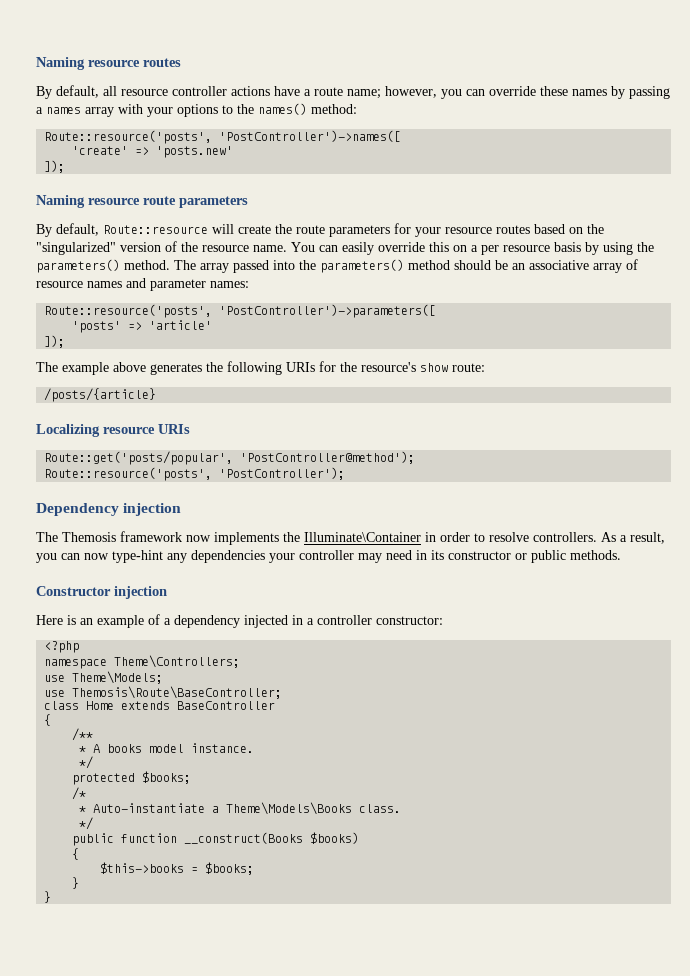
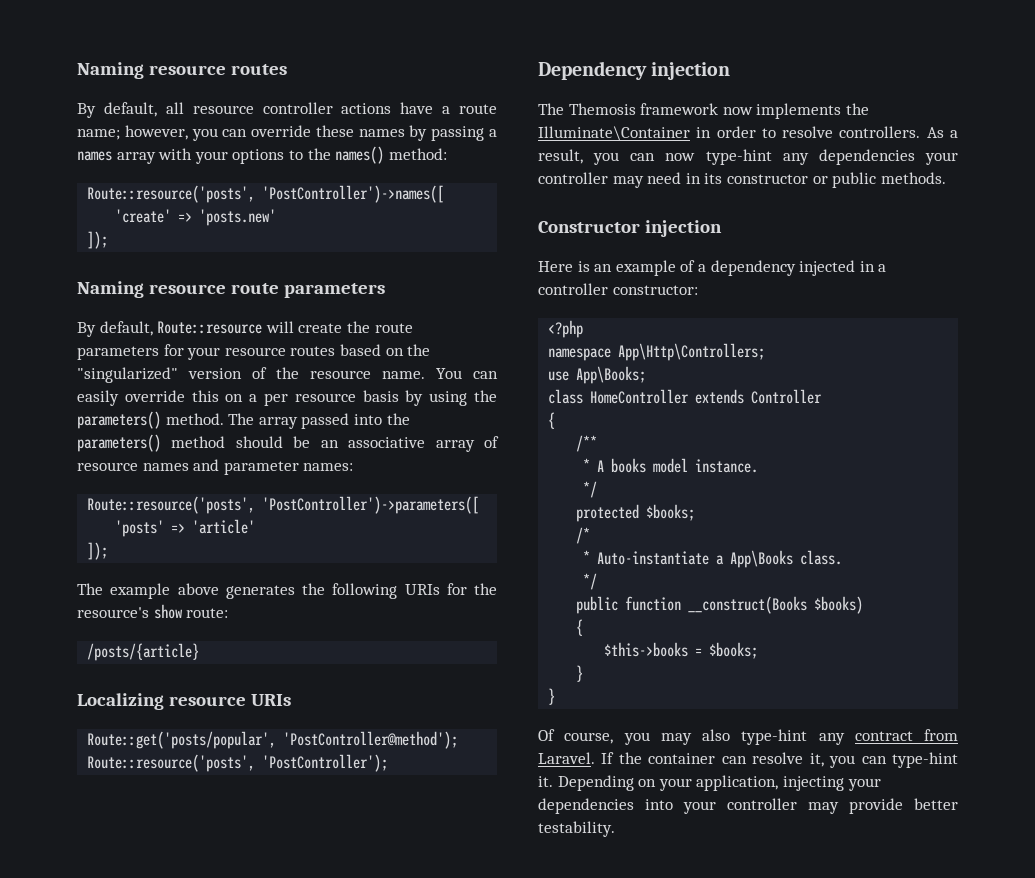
- namespace Theme\Controllers;
- use Theme\Models;
- use Themosis\Route\BaseController;
- class Home extends BaseController
+ namespace App\Http\Controllers;
+ use App\Books;
+ class HomeController extends Controller
- * Auto-instantiate a Theme\Models\Books class.
+ * Auto-instantiate a App\Books class.
+ Of course, you may also type-hint any contract from Laravel. If the container can resolve it, you can type-hint it. Depending on your application, injecting your dependencies into your controller may provide better testability.

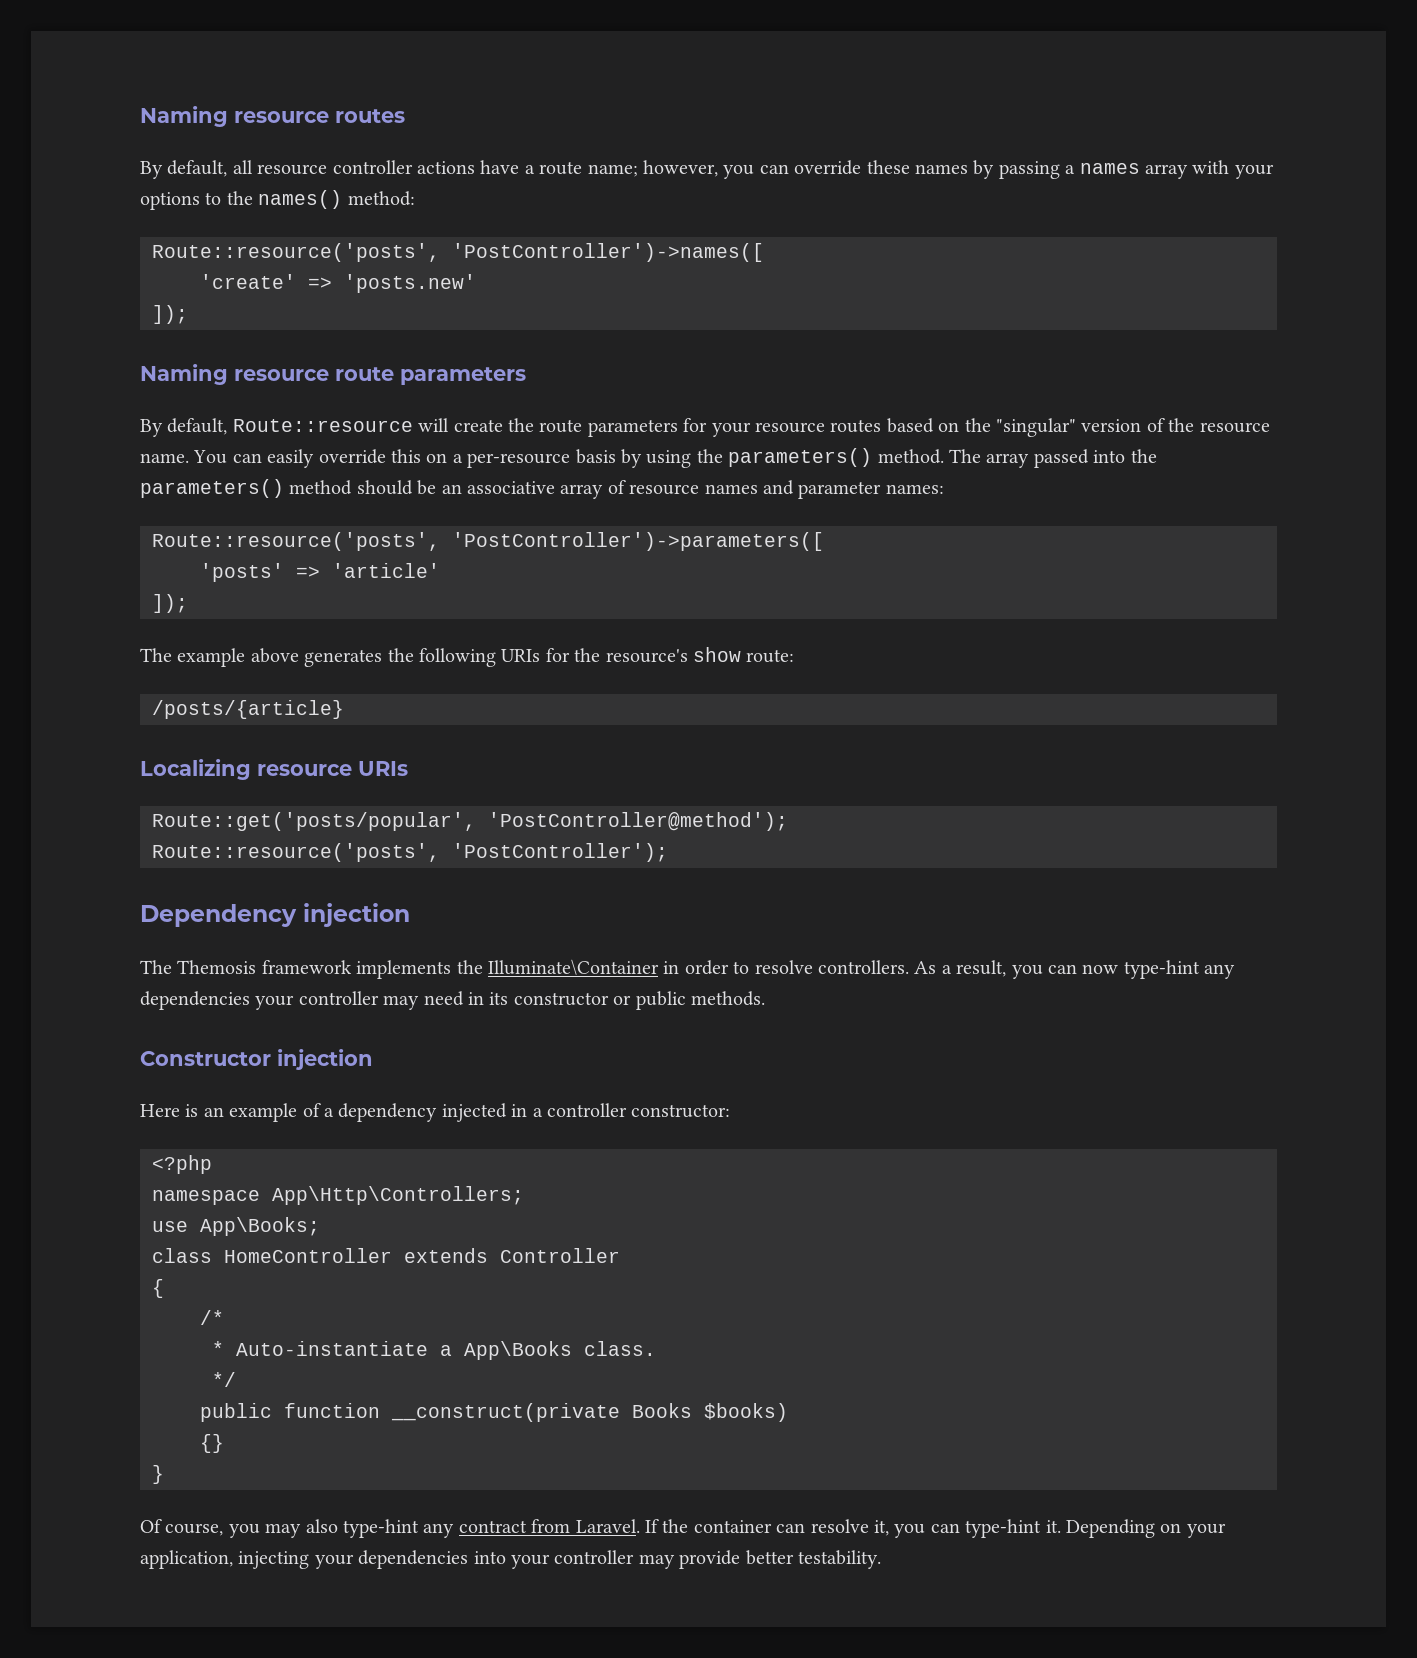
- By default, Route::resource will create the route parameters for your resource routes based on the "singularized" version of the resource name.
+ By default, Route::resource will create the route parameters for your resource routes based on the "singular" version of the resource name.
- You can easily override this on a per resource basis by using the parameters() method.
+ You can easily override this on a per-resource basis by using the parameters() method.
- The Themosis framework now implements the Illuminate\Container in order to resolve controllers.
+ The Themosis framework implements the Illuminate\Container in order to resolve controllers.
- /**
- * A books model instance.
- */
- protected $books;
- public function __construct(Books $books)
- {
- $this->books = $books;
- }
+ public function __construct(private Books $books)
+ {}

